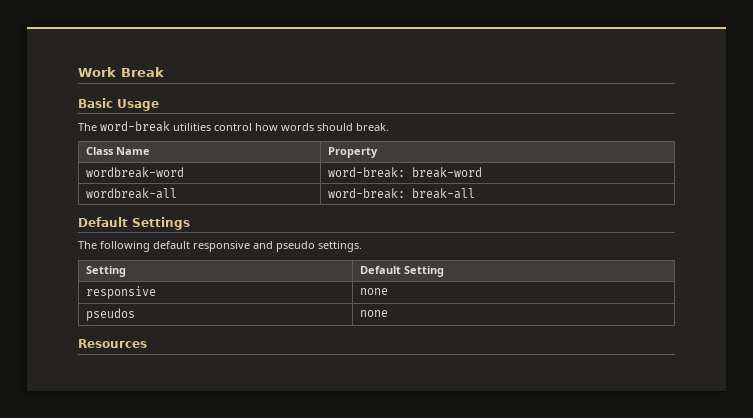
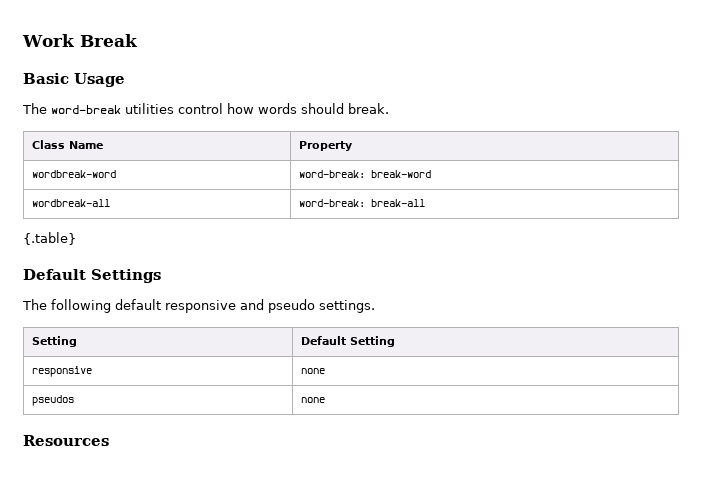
+ {.table}

